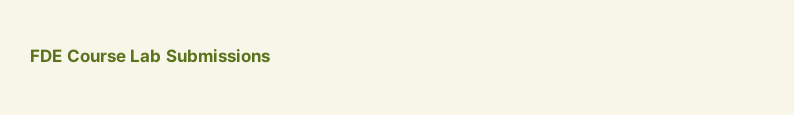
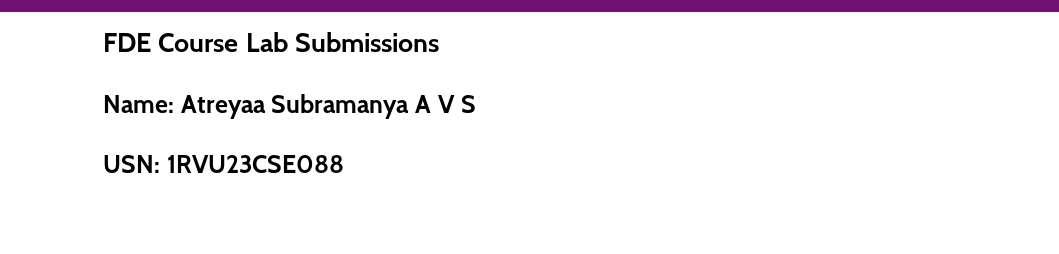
+ Name: Atreyaa Subramanya A V S
+ USN: 1RVU23CSE088

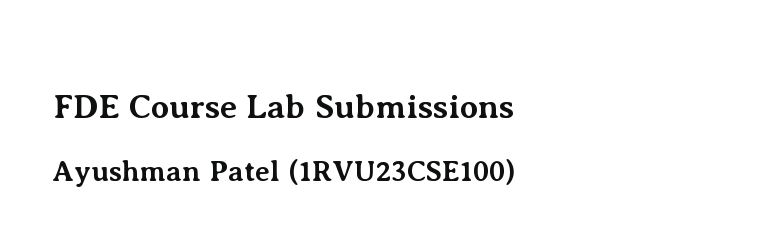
- Name: Atreyaa Subramanya A V S
- USN: 1RVU23CSE088
+ Ayushman Patel (1RVU23CSE100)

